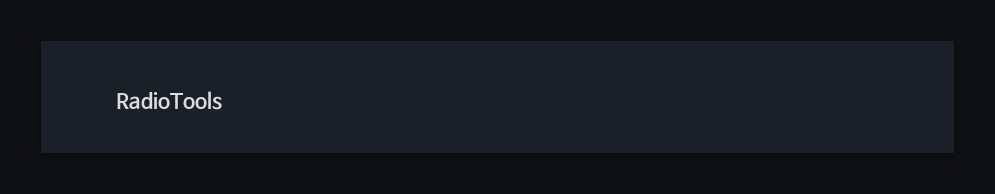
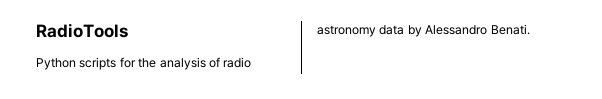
+ Python scripts for the analysis of radio astronomy data by Alessandro Benati.

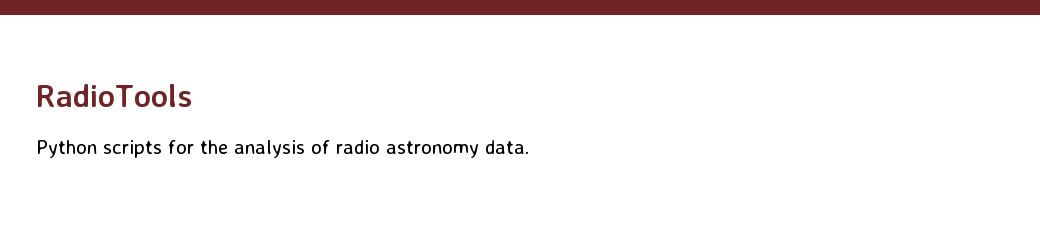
- Python scripts for the analysis of radio astronomy data by Alessandro Benati.
+ Python scripts for the analysis of radio astronomy data.

